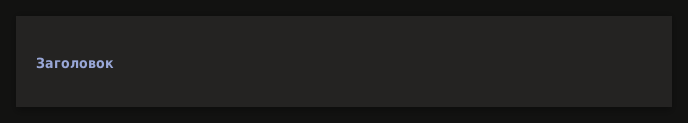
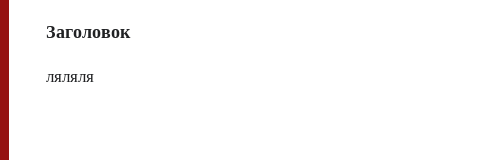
+ ляляля

